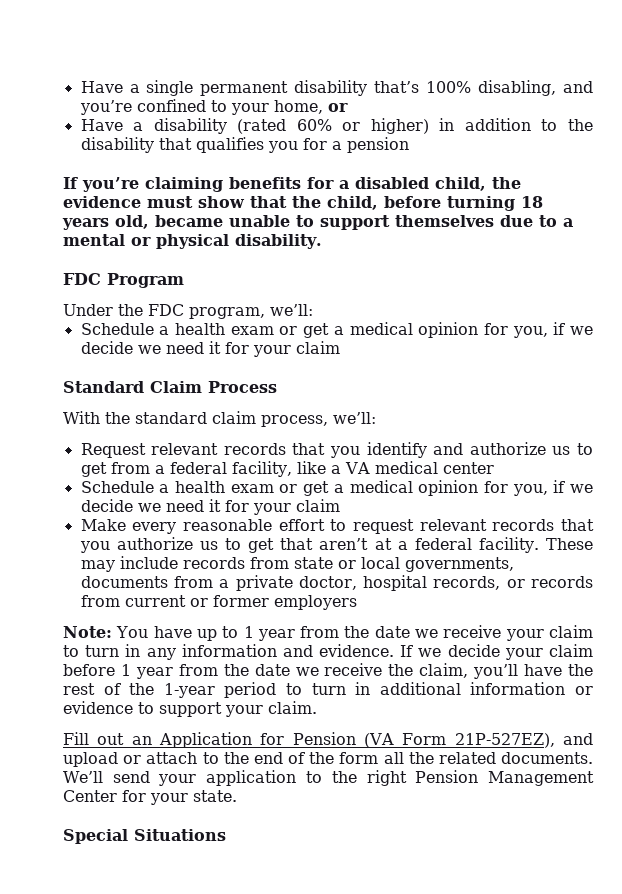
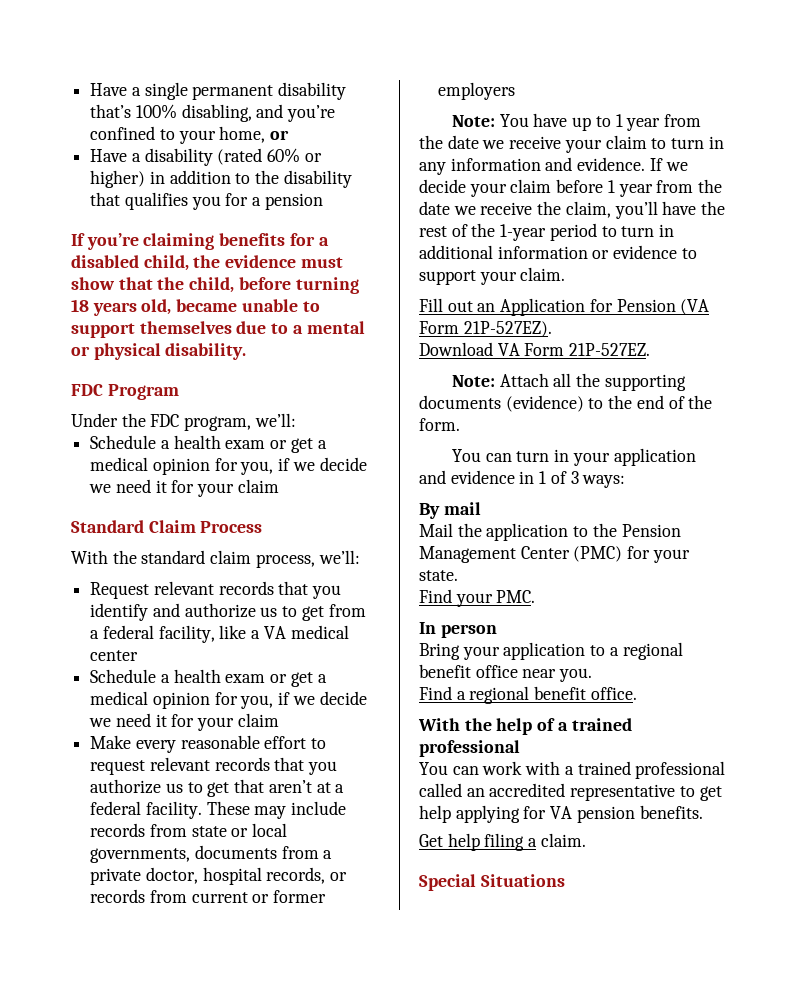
- Fill out an Application for Pension (VA Form 21P-527EZ), and upload or attach to the end of the form all the related documents. We’ll send your application to the right Pension Management Center for your state.
+ Fill out an Application for Pension (VA Form 21P-527EZ).
+ Download VA Form 21P-527EZ.
+ Note: Attach all the supporting documents (evidence) to the end of the form.
+ You can turn in your application and evidence in 1 of 3 ways:
+ By mail
+ Mail the application to the Pension Management Center (PMC) for your state.
+ Find your PMC.
+ In person
+ Bring your application to a regional benefit office near you.
+ Find a regional benefit office.
+ With the help of a trained professional
+ You can work with a trained professional called an accredited representative to get help applying for VA pension benefits.
+ Get help filing a claim.

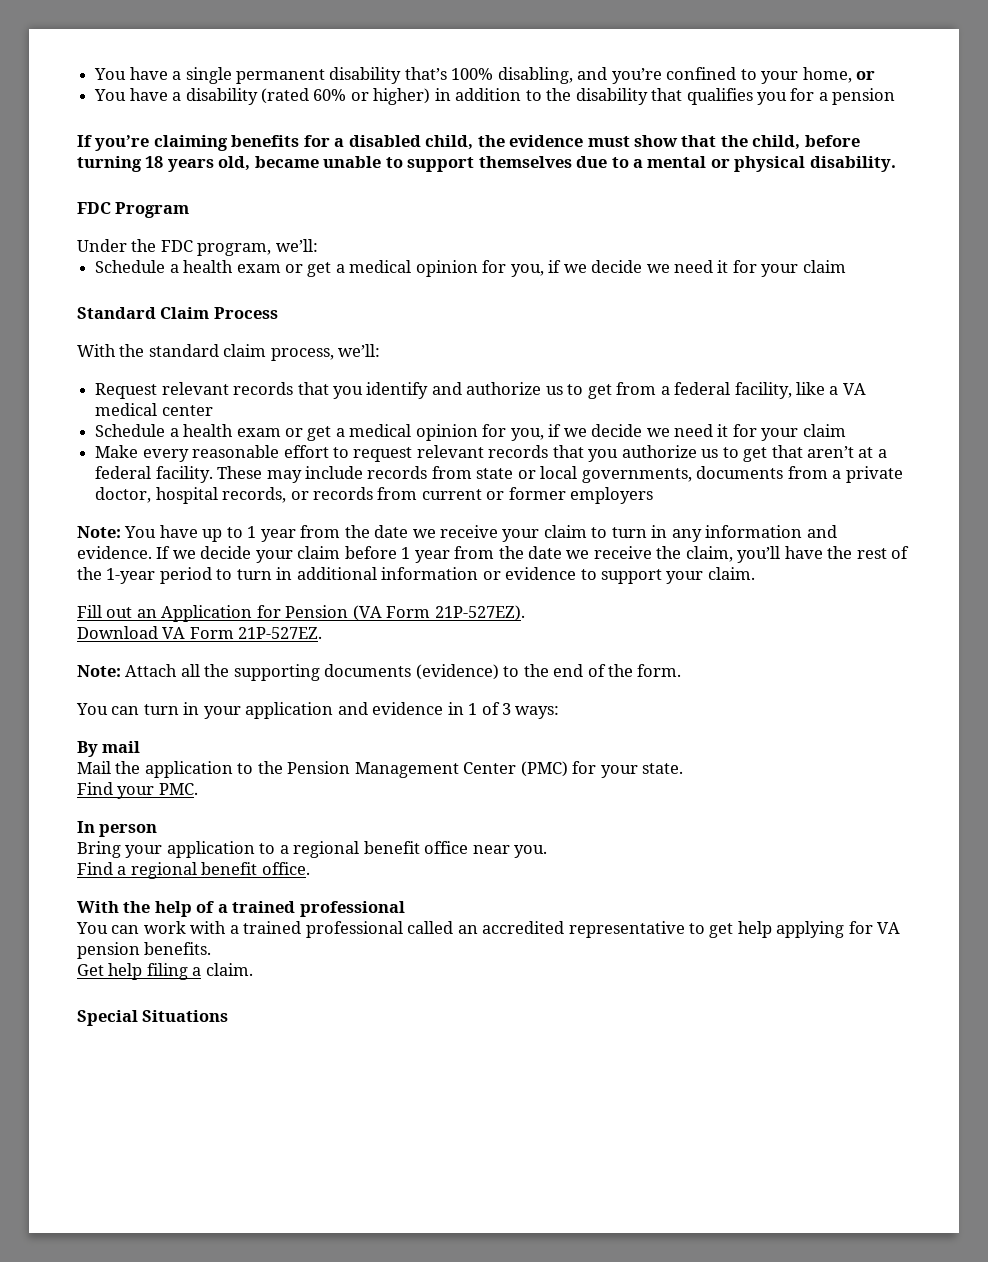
- Have a single permanent disability that’s 100% disabling, and you’re confined to your home, or
+ You have a single permanent disability that’s 100% disabling, and you’re confined to your home, or
- Have a disability (rated 60% or higher) in addition to the disability that qualifies you for a pension
+ You have a disability (rated 60% or higher) in addition to the disability that qualifies you for a pension

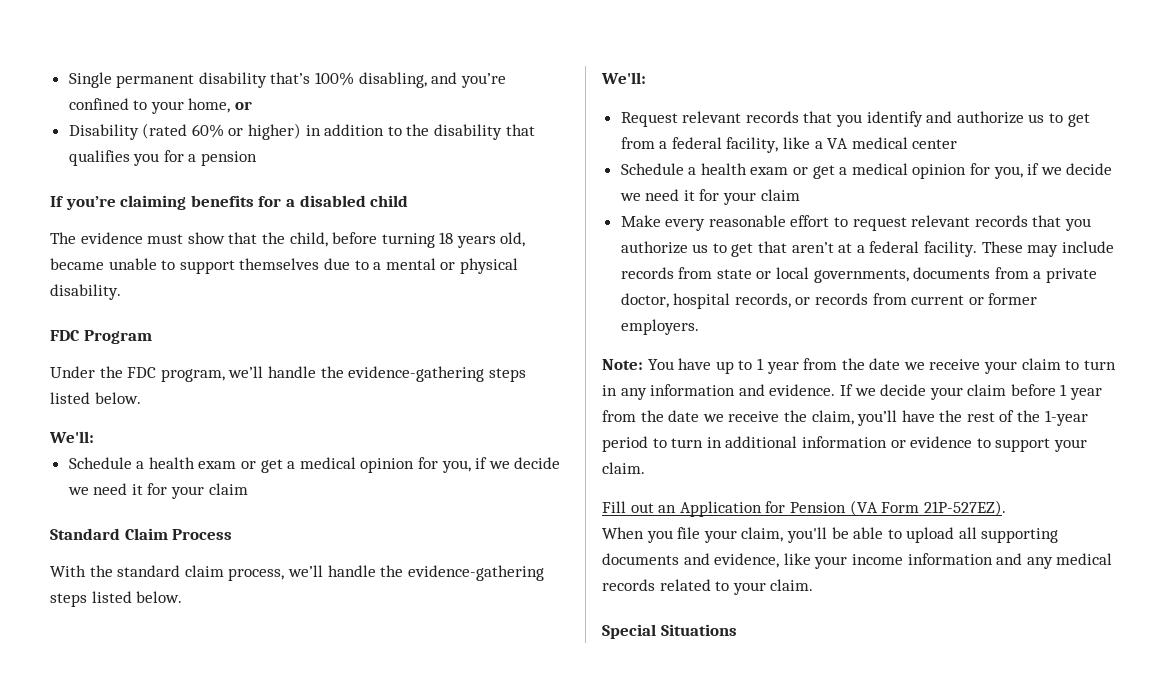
- You have a single permanent disability that’s 100% disabling, and you’re confined to your home, or
+ Single permanent disability that’s 100% disabling, and you’re confined to your home, or
- You have a disability (rated 60% or higher) in addition to the disability that qualifies you for a pension
+ Disability (rated 60% or higher) in addition to the disability that qualifies you for a pension
- If you’re claiming benefits for a disabled child, the evidence must show that the child, before turning 18 years old, became unable to support themselves due to a mental or physical disability.
+ If you’re claiming benefits for a disabled child
+ The evidence must show that the child, before turning 18 years old, became unable to support themselves due to a mental or physical disability.
- Under the FDC program, we’ll:
+ Under the FDC program, we’ll handle the evidence-gathering steps listed below.
+ We'll:
- With the standard claim process, we’ll:
+ With the standard claim process, we’ll handle the evidence-gathering steps listed below.
+ We'll:
- These may include records from state or local governments, documents from a private doctor, hospital records, or records from current or former employers
+ These may include records from state or local governments, documents from a private doctor, hospital records, or records from current or former employers.
- Download VA Form 21P-527EZ.
- Note: Attach all the supporting documents (evidence) to the end of the form.
- You can turn in your application and evidence in 1 of 3 ways:
- By mail
- Mail the application to the Pension Management Center (PMC) for your state.
- Find your PMC.
- In person
- Bring your application to a regional benefit office near you.
- Find a regional benefit office.
- With the help of a trained professional
- You can work with a trained professional called an accredited representative to get help applying for VA pension benefits.
- Get help filing a claim.
+ When you file your claim, you'll be able to upload all supporting documents and evidence, like your income information and any medical records related to your claim.

